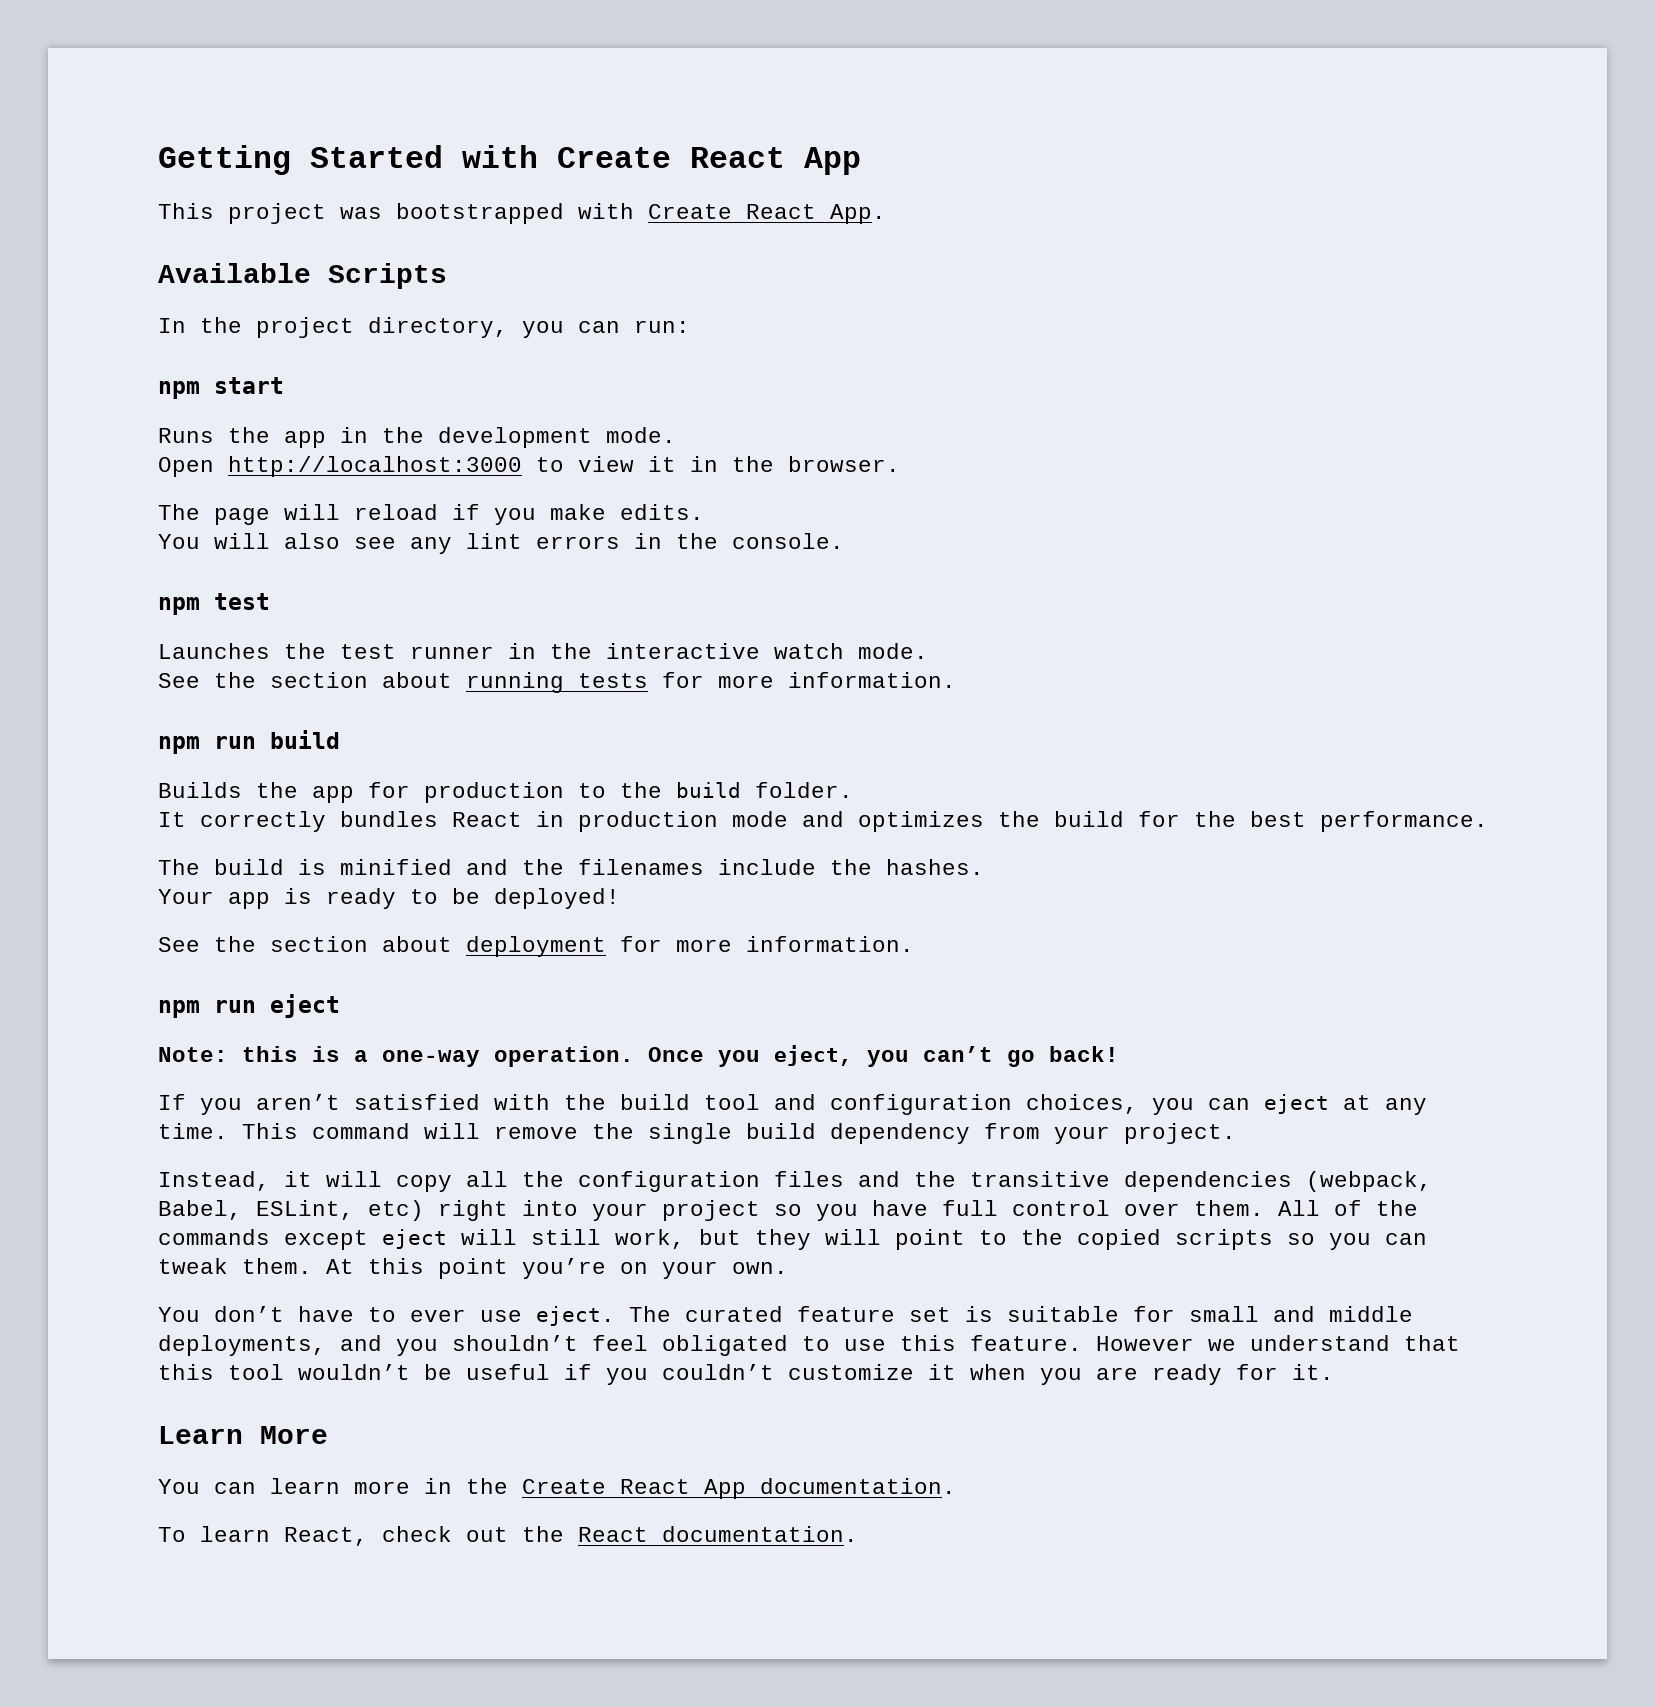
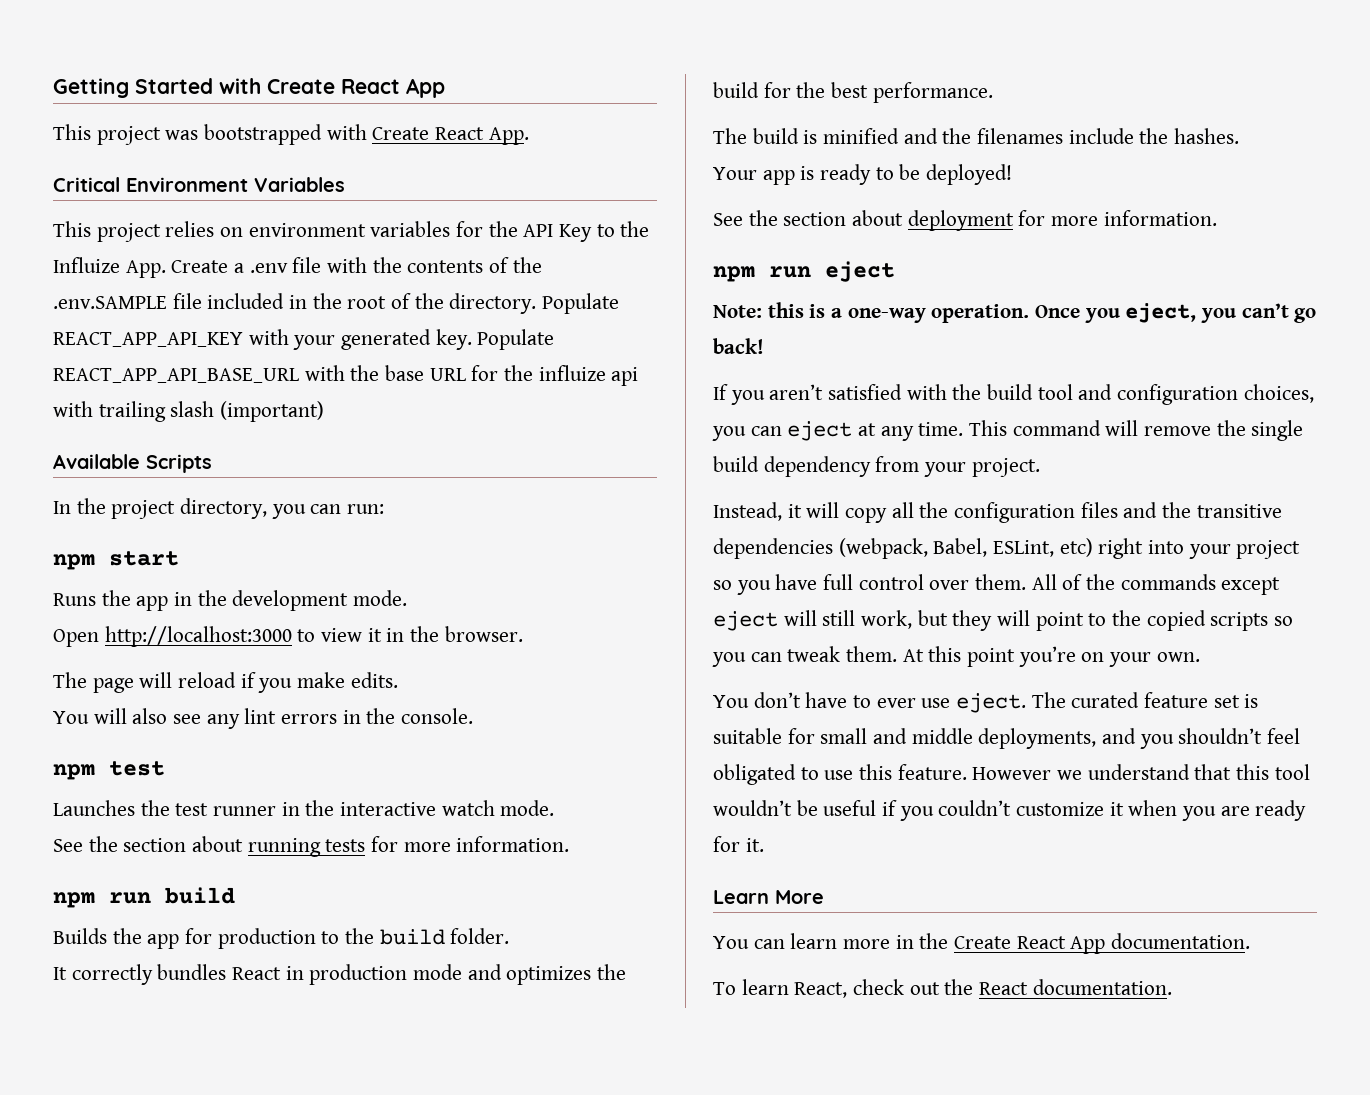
+ Critical Environment Variables
+ This project relies on environment variables for the API Key to the Influize App. Create a .env file with the contents of the .env.SAMPLE file included in the root of the directory. Populate REACT_APP_API_KEY with your generated key. Populate REACT_APP_API_BASE_URL with the base URL for the influize api with trailing slash (important)

